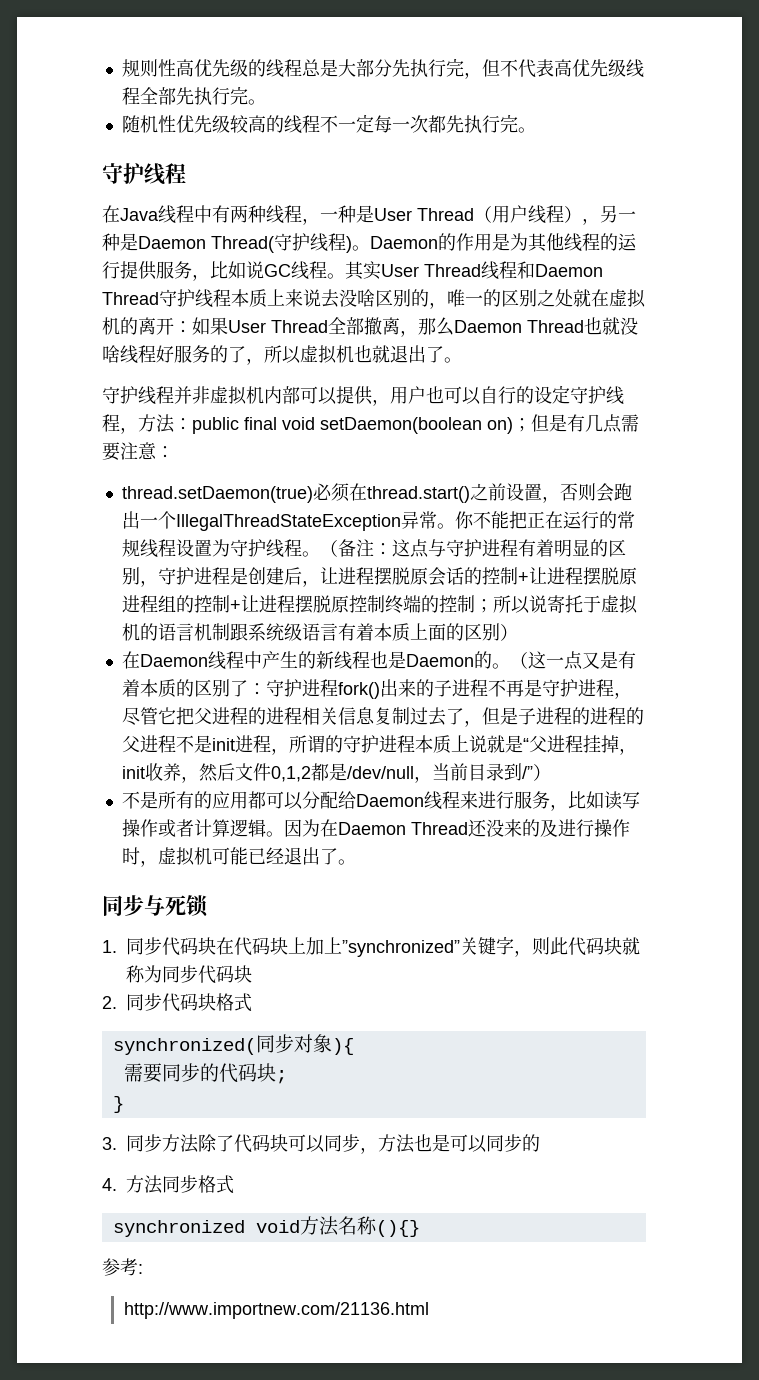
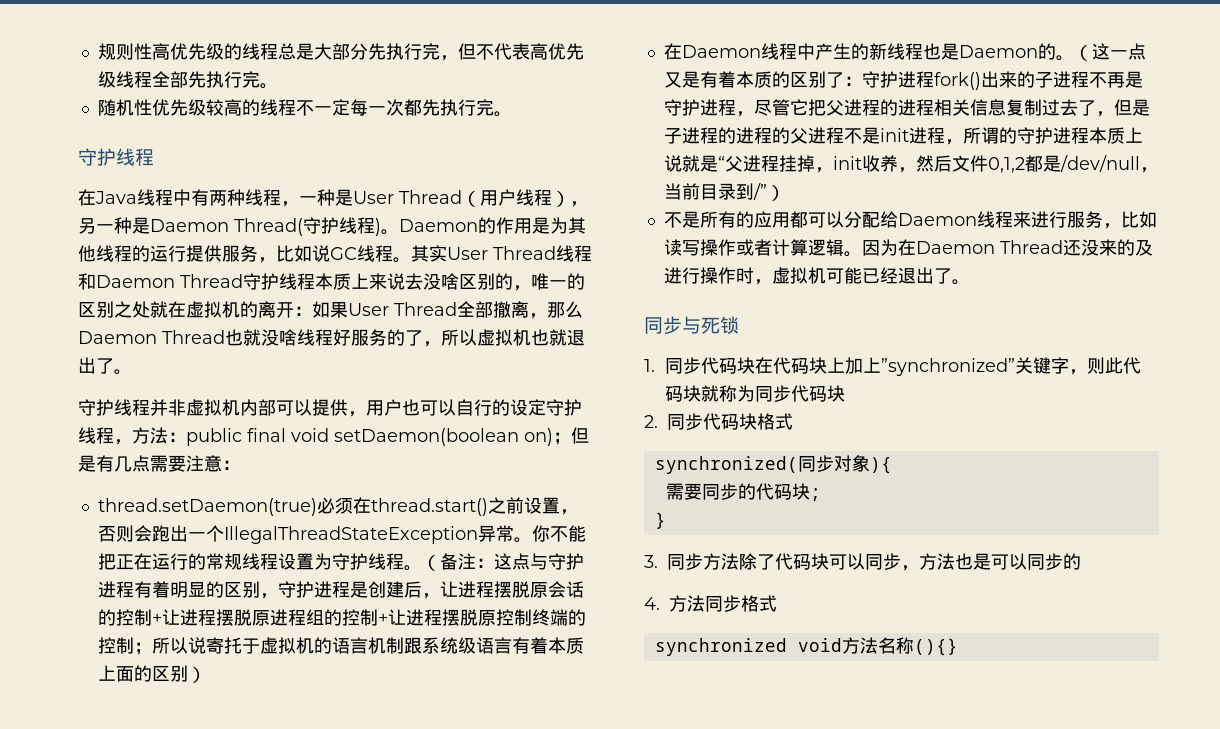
- 参考:
- http://www.importnew.com/21136.html

